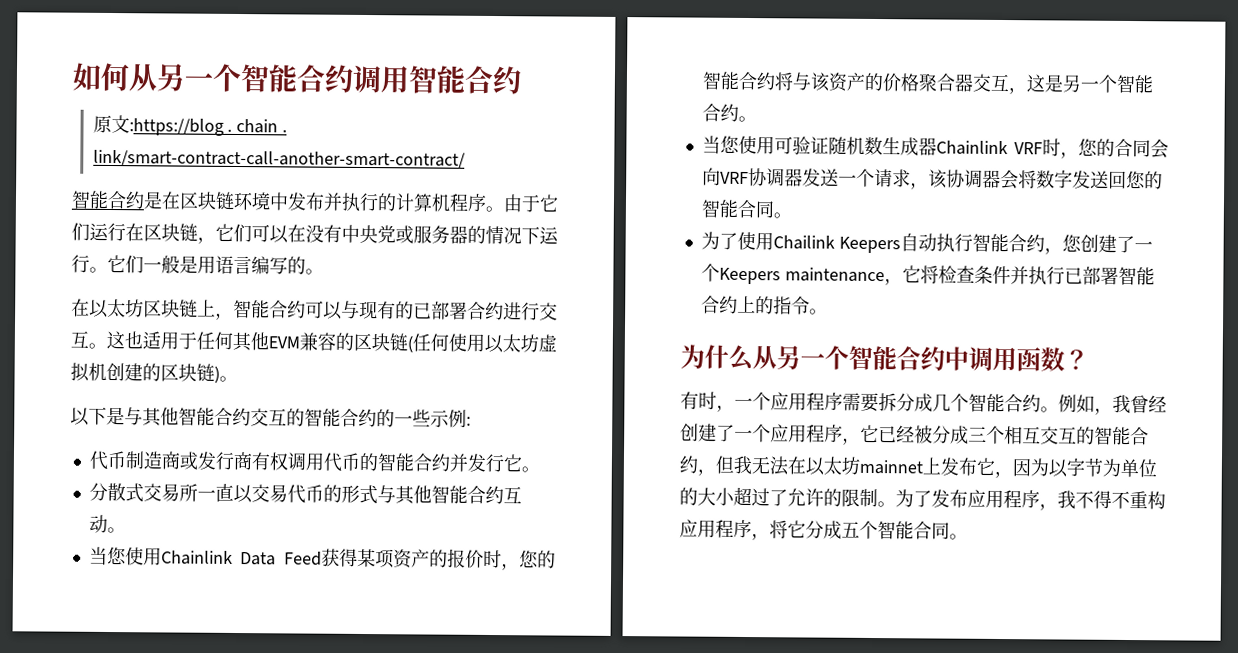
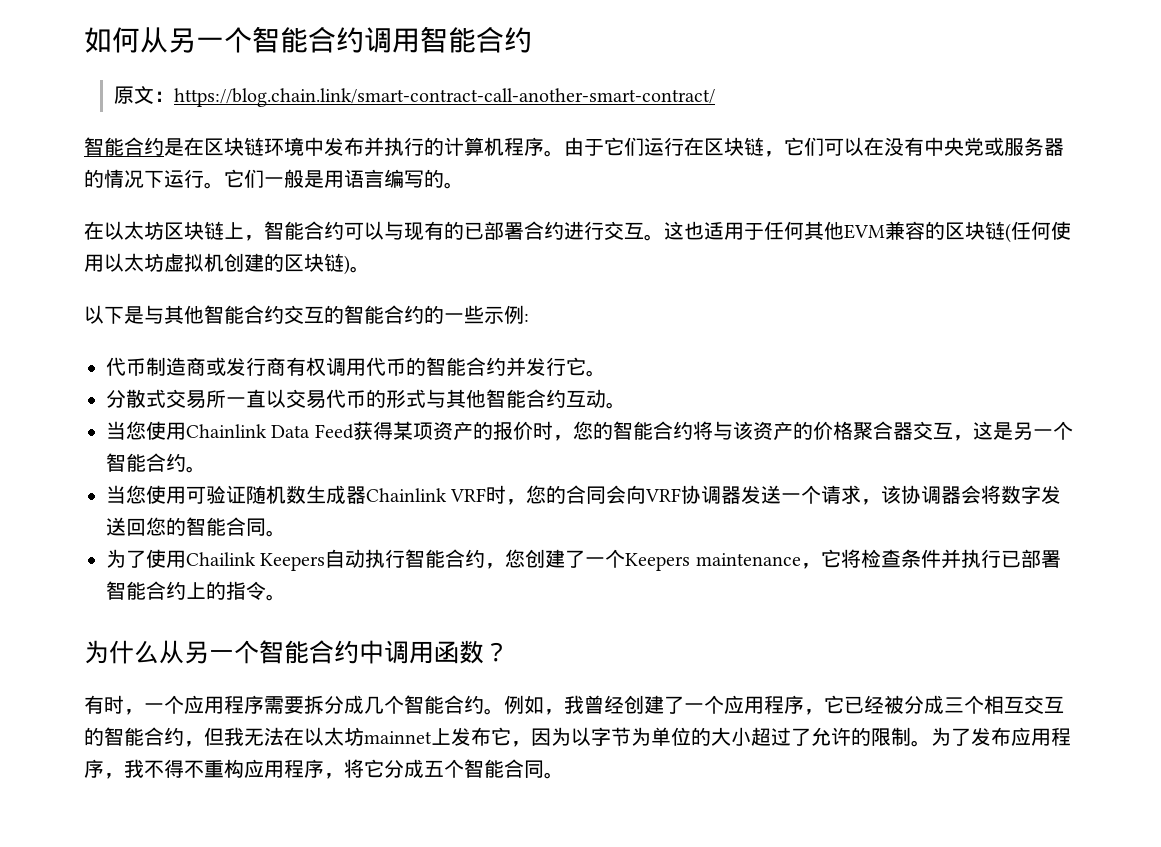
- 原文:https://blog . chain . link/smart-contract-call-another-smart-contract/
+ 原文：https://blog.chain.link/smart-contract-call-another-smart-contract/

